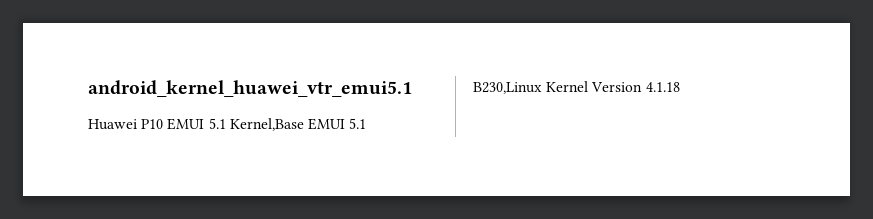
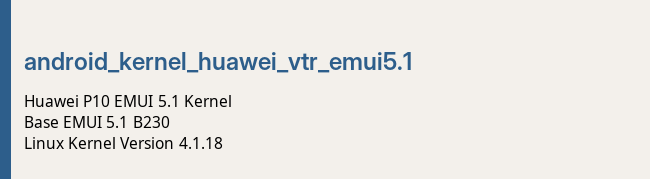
- Huawei P10 EMUI 5.1 Kernel,Base EMUI 5.1 B230,Linux Kernel Version 4.1.18
+ Huawei P10 EMUI 5.1 Kernel
+ Base EMUI 5.1 B230
+ Linux Kernel Version 4.1.18

